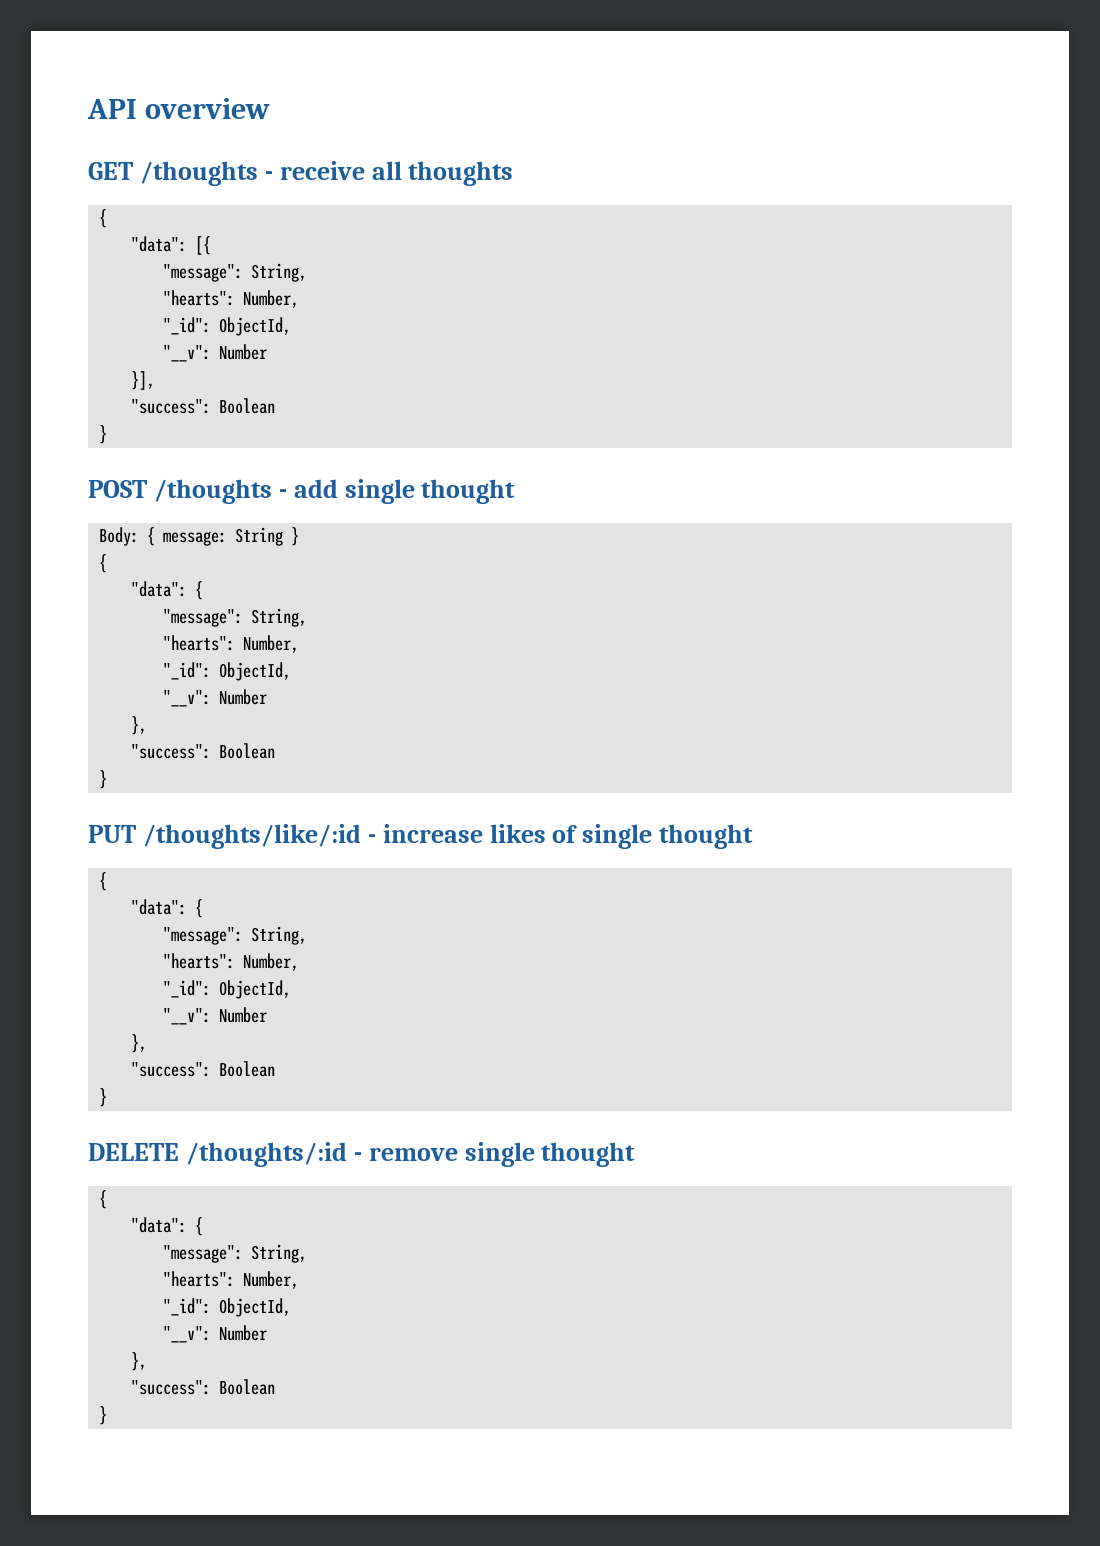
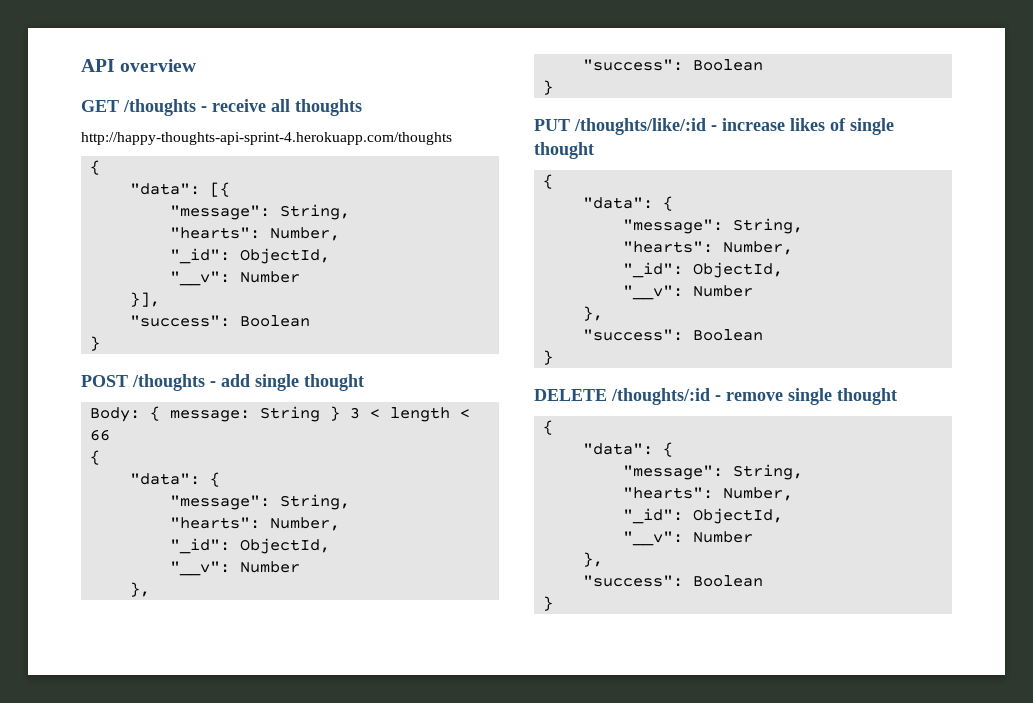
+ http://happy-thoughts-api-sprint-4.herokuapp.com/thoughts
- Body: { message: String }
+ Body: { message: String } 3 < length < 66

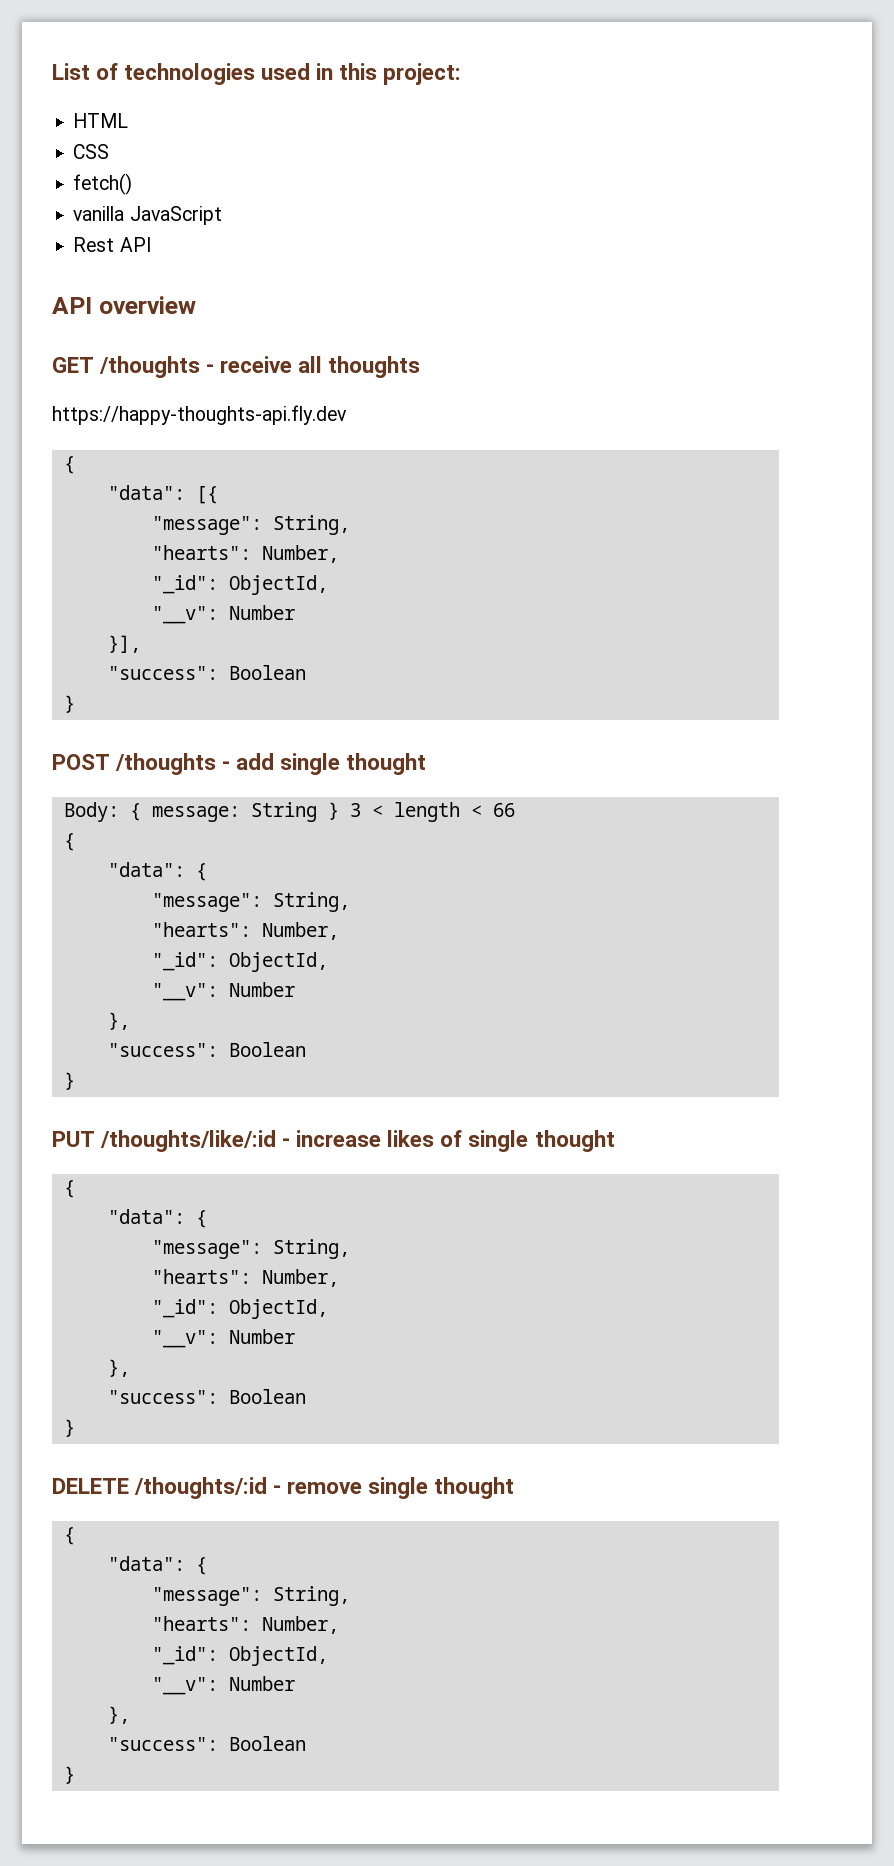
+ List of technologies used in this project:
+ HTML
+ CSS
+ fetch()
+ vanilla JavaScript
+ Rest API
- http://happy-thoughts-api-sprint-4.herokuapp.com/thoughts
+ https://happy-thoughts-api.fly.dev

